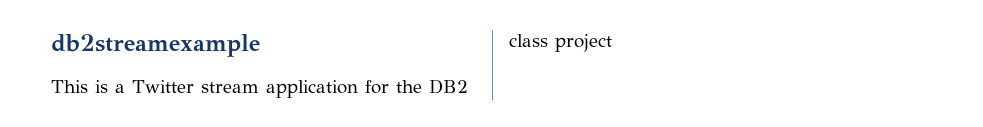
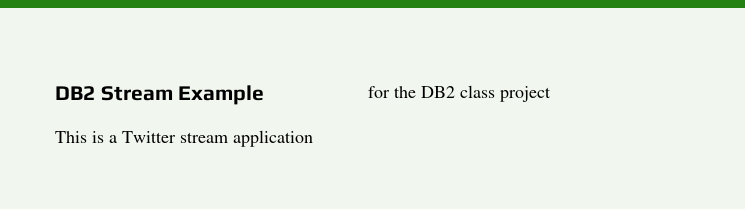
- db2streamexample
+ DB2 Stream Example

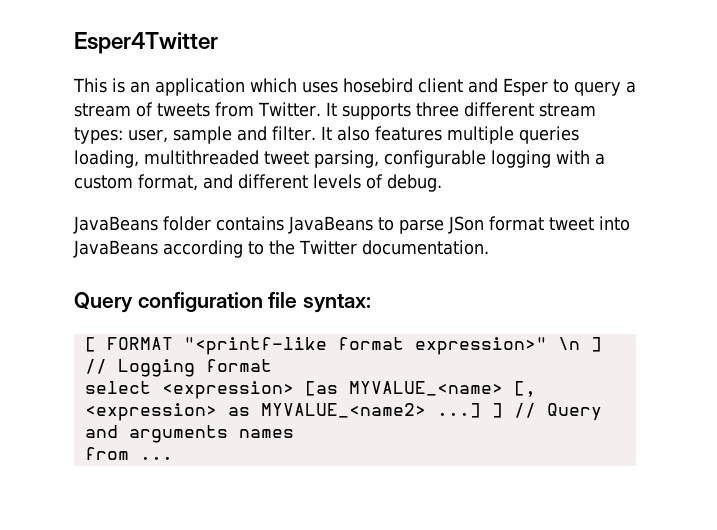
- DB2 Stream Example
+ Esper4Twitter
- This is a Twitter stream application for the DB2 class project
+ This is an application which uses hosebird client and Esper to query a stream of tweets from Twitter. It supports three different stream types: user, sample and filter. It also features multiple queries loading, multithreaded tweet parsing, configurable logging with a custom format, and different levels of debug.
+ JavaBeans folder contains JavaBeans to parse JSon format tweet into JavaBeans according to the Twitter documentation.
+ Query configuration file syntax:
+ [ FORMAT "<printf-like format expression>" \n ] // Logging format
+ select <expression> [as MYVALUE_<name> [, <expression> as MYVALUE_<name2> ...] ] // Query and arguments names
+ from ...

